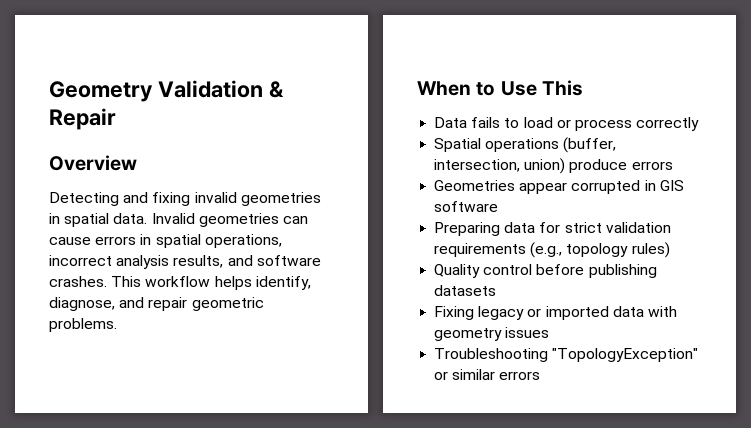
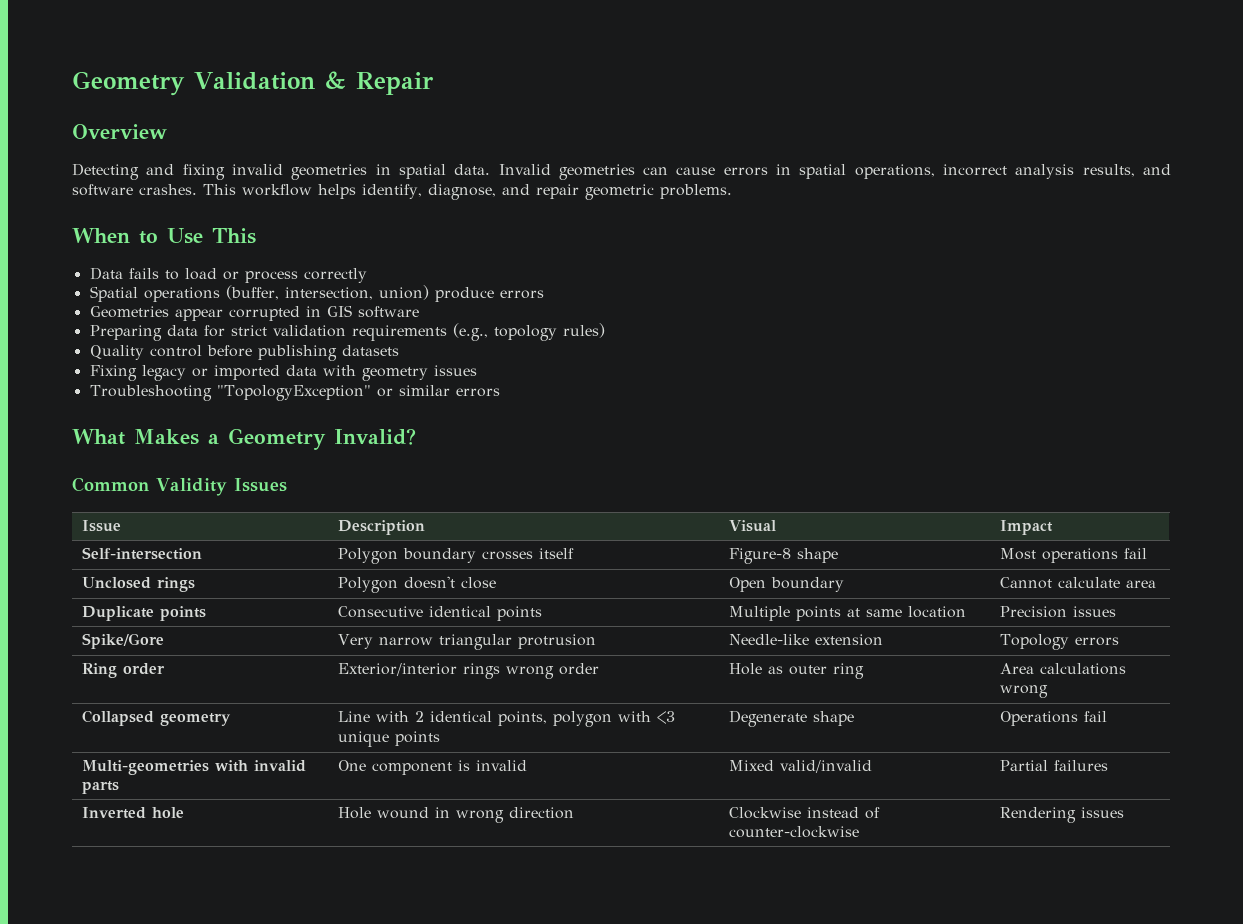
+ What Makes a Geometry Invalid?
+ Common Validity Issues
+ Issue | Description | Visual | Impact
+ Self-intersection | Polygon boundary crosses itself | Figure-8 shape | Most operations fail
+ Unclosed rings | Polygon doesn't close | Open boundary | Cannot calculate area
+ Duplicate points | Consecutive identical points | Multiple points at same location | Precision issues
+ Spike/Gore | Very narrow triangular protrusion | Needle-like extension | Topology errors
+ Ring order | Exterior/interior rings wrong order | Hole as outer ring | Area calculations wrong
+ Collapsed geometry | Line with 2 identical points, polygon with <3 unique points | Degenerate shape | Operations fail
+ Multi-geometries with invalid parts | One component is invalid | Mixed valid/invalid | Partial failures
+ Inverted hole | Hole wound in wrong direction | Clockwise instead of counter-clockwise | Rendering issues

